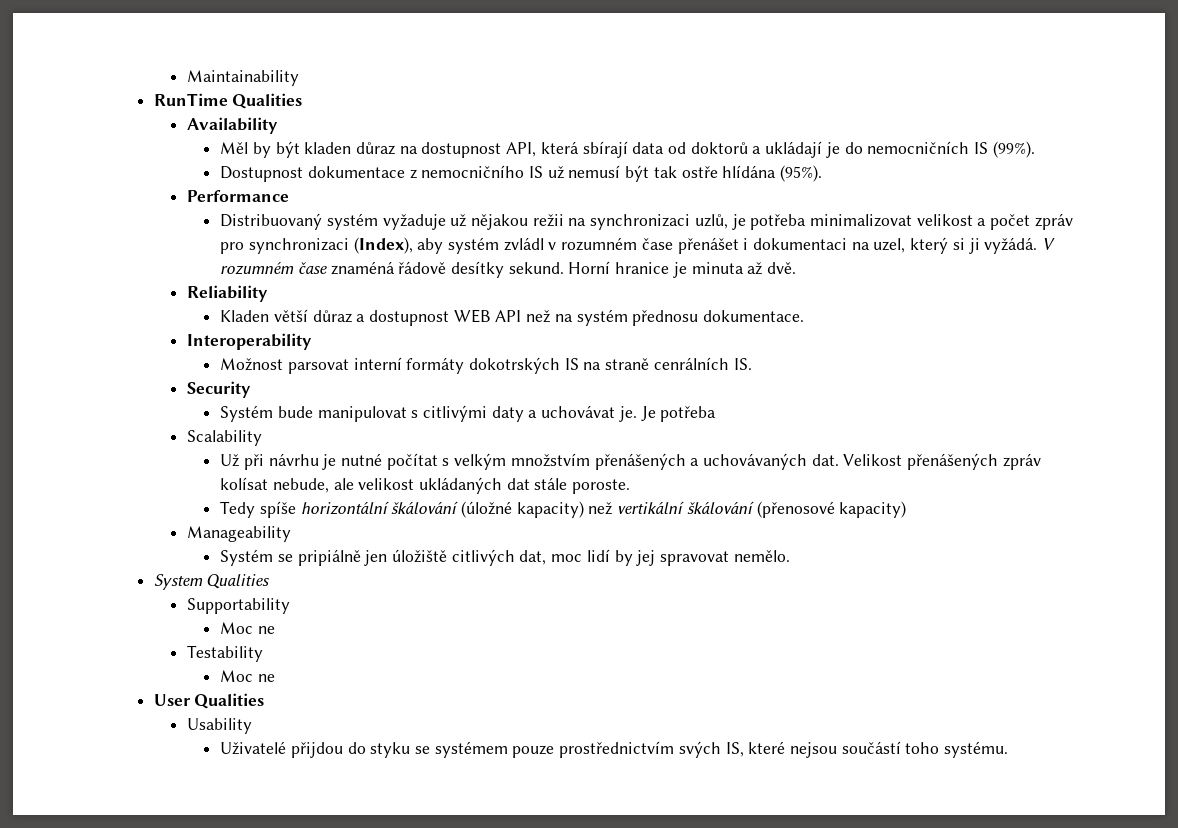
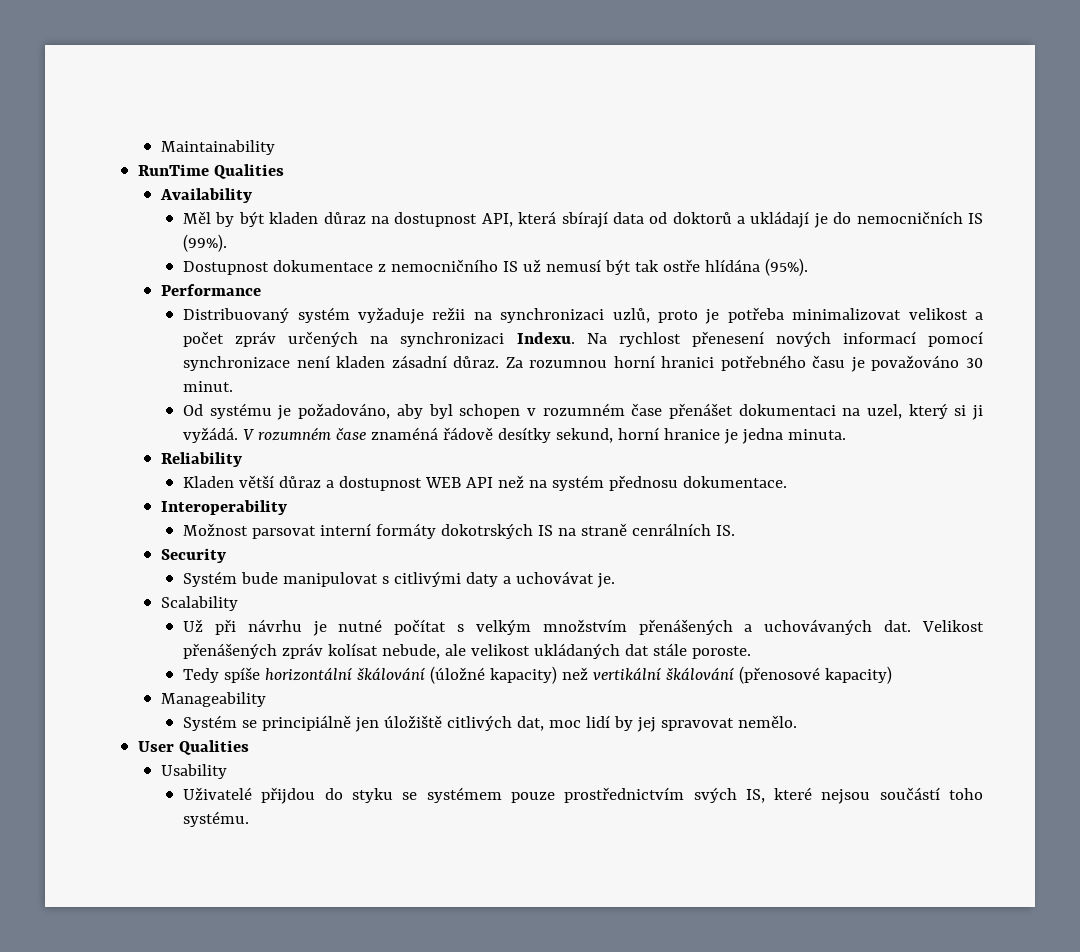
- Distribuovaný systém vyžaduje už nějakou režii na synchronizaci uzlů, je potřeba minimalizovat velikost a počet zpráv pro synchronizaci (Index), aby systém zvládl v rozumném čase přenášet i dokumentaci na uzel, který si ji vyžádá.
+ Distribuovaný systém vyžaduje režii na synchronizaci uzlů, proto je potřeba minimalizovat velikost a počet zpráv určených na synchronizaci Indexu. Na rychlost přenesení nových informací pomocí synchronizace není kladen zásadní důraz. Za rozumnou horní hranici potřebného času je považováno 30 minut.
+ Od systému je požadováno, aby byl schopen v rozumném čase přenášet dokumentaci na uzel, který si ji vyžádá.
- V rozumném čase znaméná řádově desítky sekund. Horní hranice je minuta až dvě.
+ V rozumném čase znaméná řádově desítky sekund, horní hranice je jedna minuta.
- Je potřeba
- Systém se pripiálně jen úložiště citlivých dat, moc lidí by jej spravovat nemělo.
+ Systém se principiálně jen úložiště citlivých dat, moc lidí by jej spravovat nemělo.
- System Qualities
- Supportability
- Moc ne
- Testability
- Moc ne

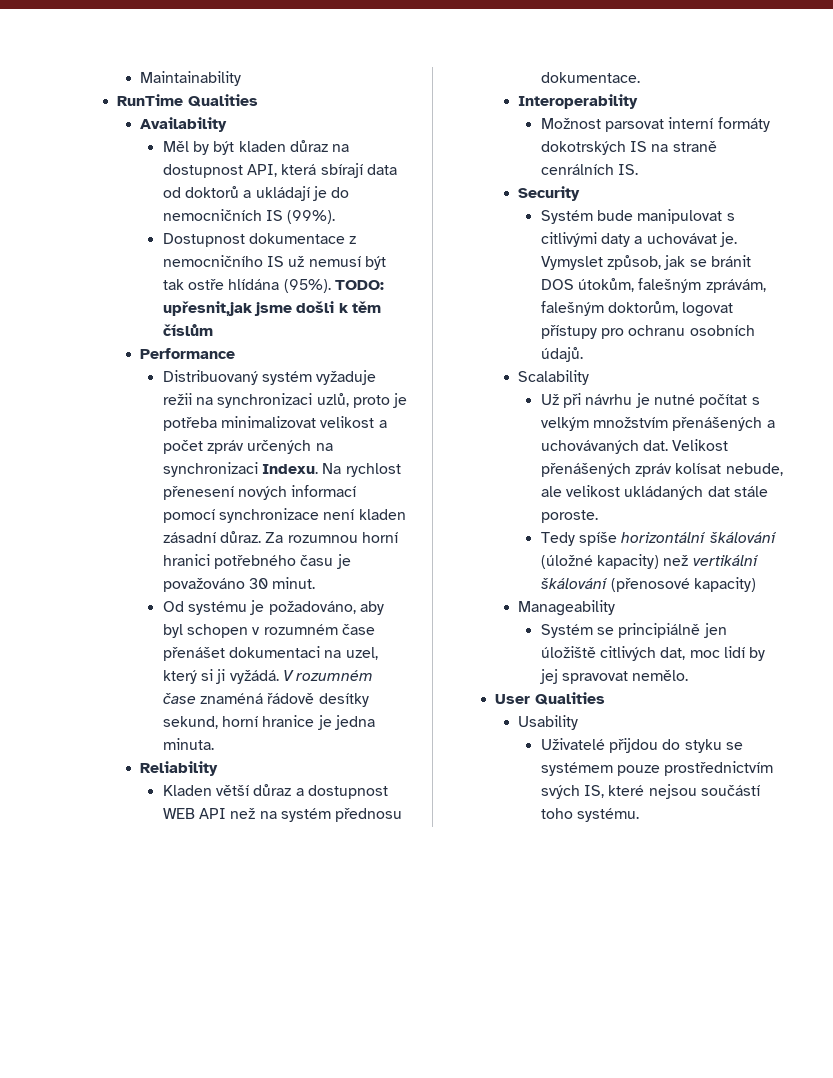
+ TODO: upřesnit,jak jsme došli k těm číslům
+ Vymyslet způsob, jak se bránit DOS útokům, falešným zprávám, falešným doktorům, logovat přístupy pro ochranu osobních údajů.

